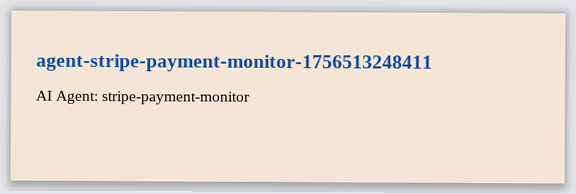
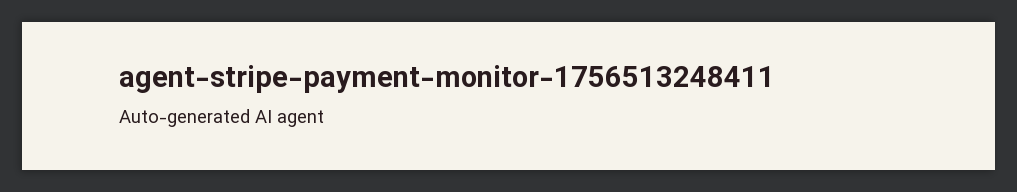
- AI Agent: stripe-payment-monitor
+ Auto-generated AI agent

